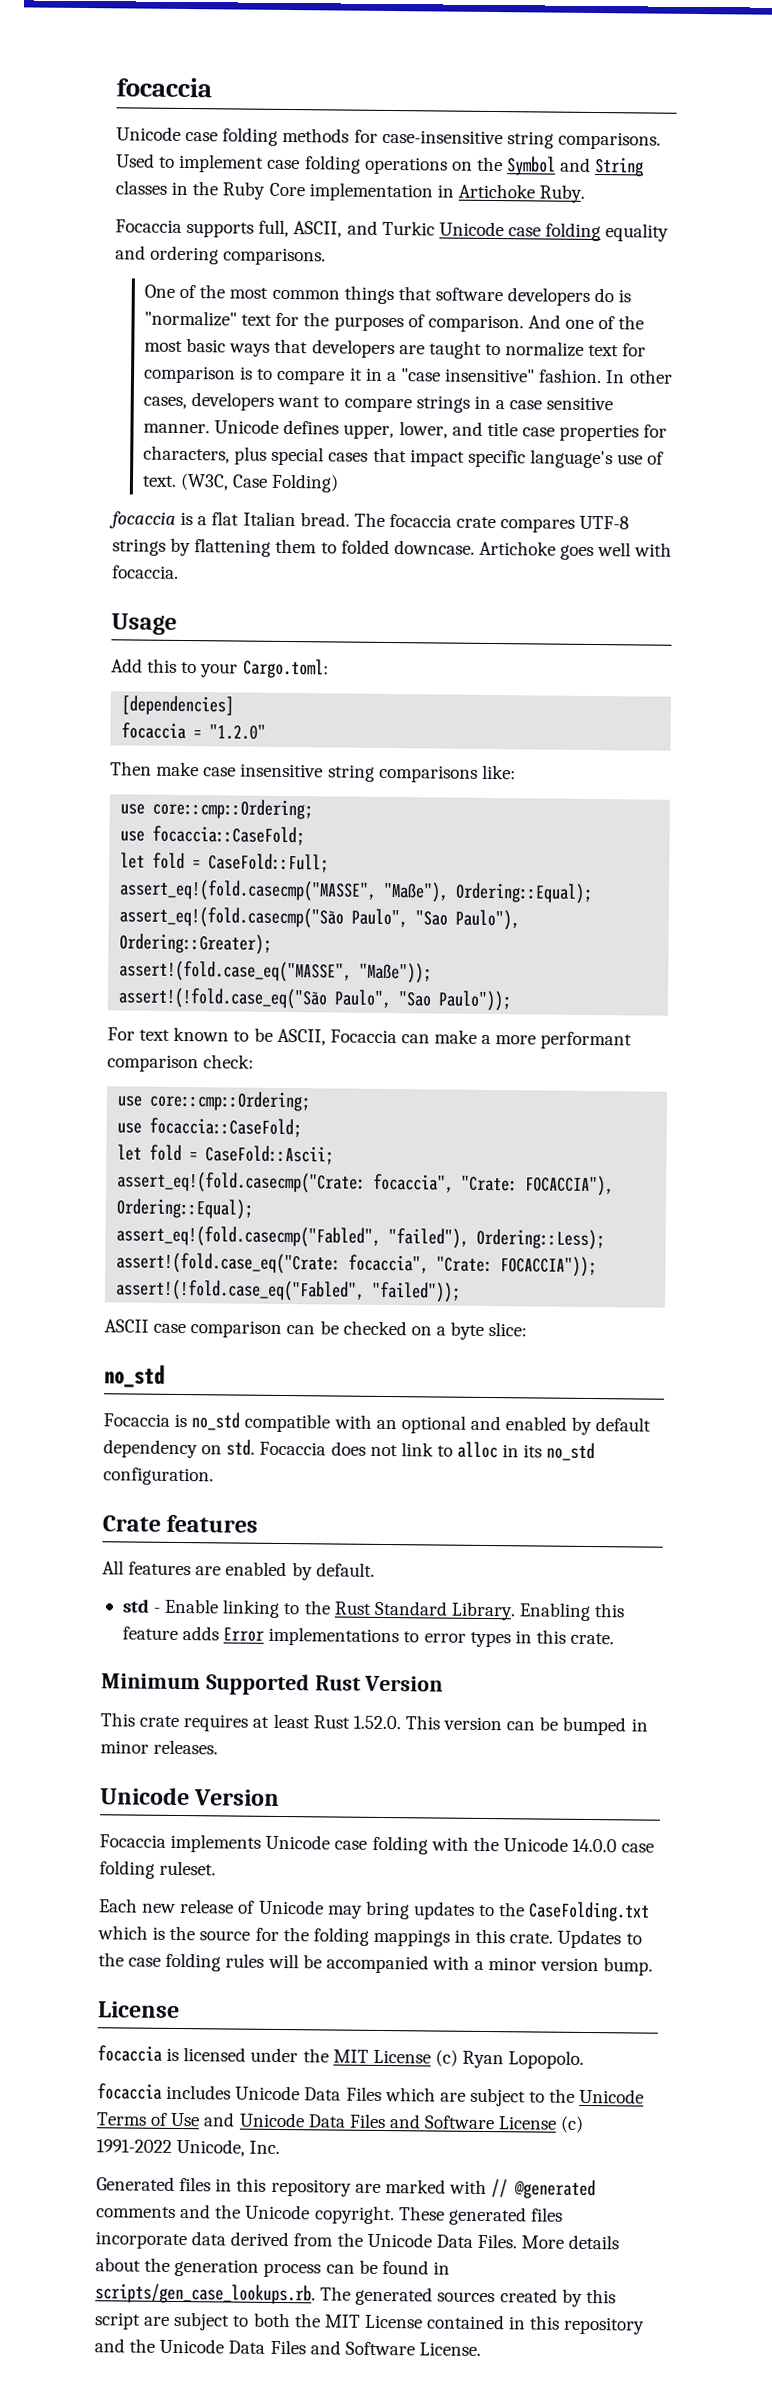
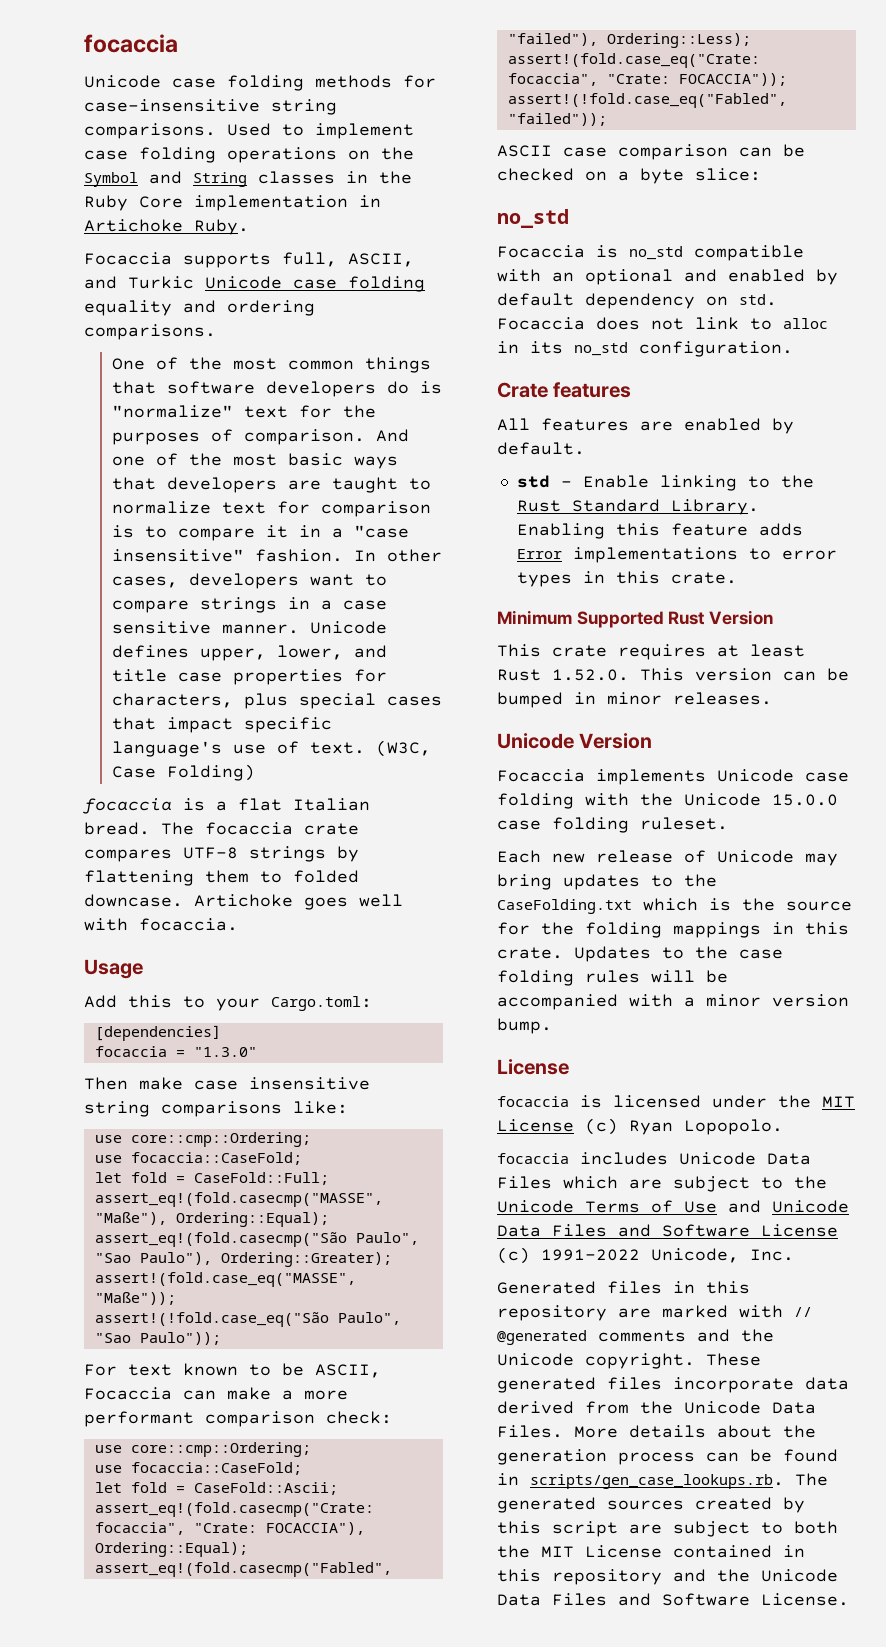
- focaccia = "1.2.0"
+ focaccia = "1.3.0"
- Focaccia implements Unicode case folding with the Unicode 14.0.0 case folding ruleset.
+ Focaccia implements Unicode case folding with the Unicode 15.0.0 case folding ruleset.

